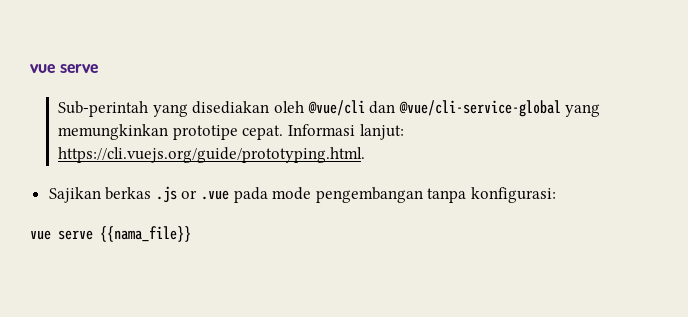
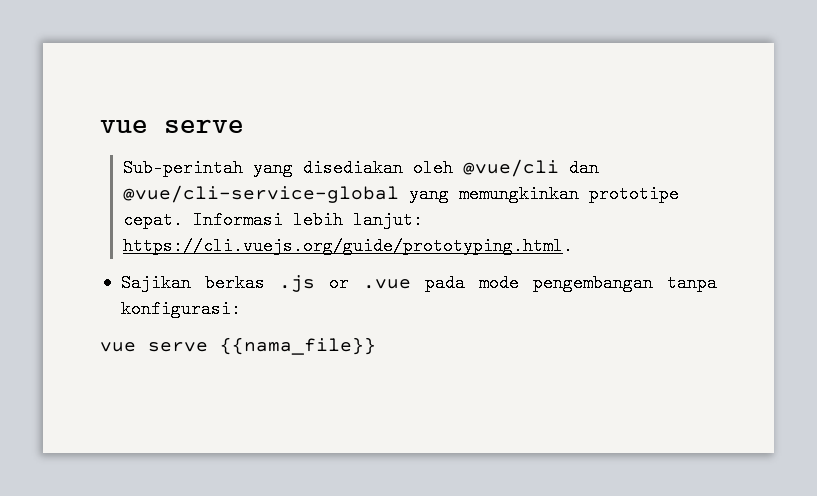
- Informasi lanjut: https://cli.vuejs.org/guide/prototyping.html.
+ Informasi lebih lanjut: https://cli.vuejs.org/guide/prototyping.html.

